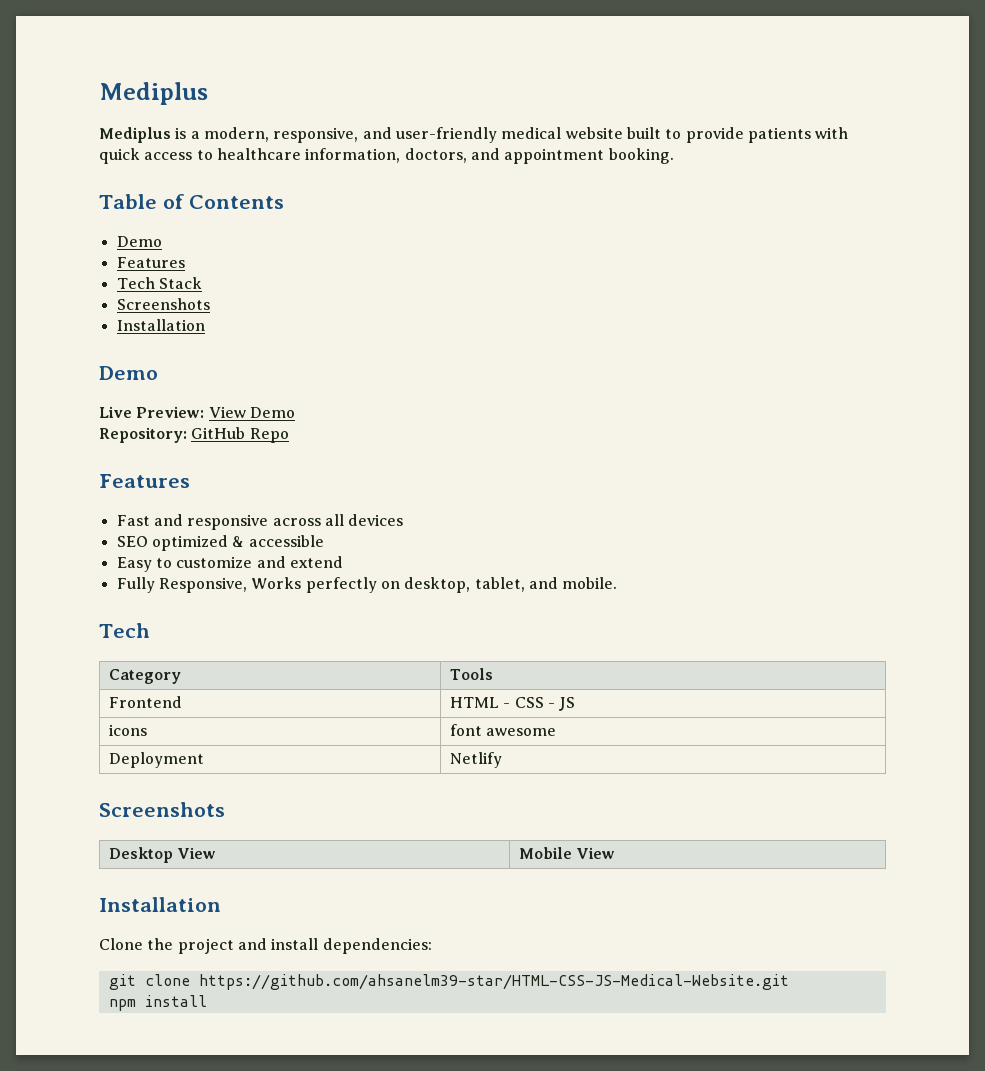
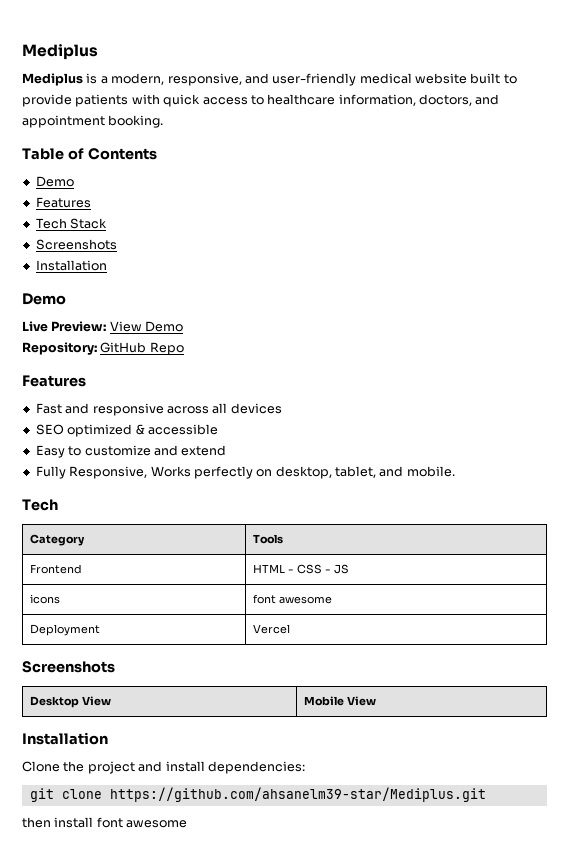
- Deployment | Netlify
+ Deployment | Vercel
- git clone https://github.com/ahsanelm39-star/HTML-CSS-JS-Medical-Website.git
- npm install
+ git clone https://github.com/ahsanelm39-star/Mediplus.git
+ then install font awesome

